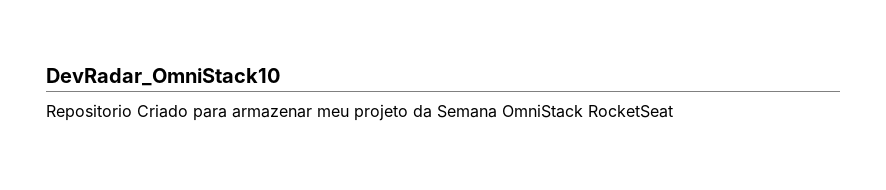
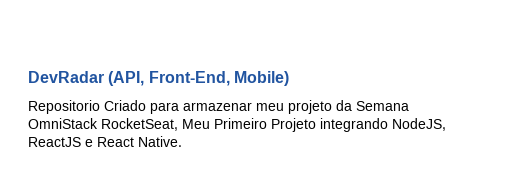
- DevRadar_OmniStack10
+ DevRadar (API, Front-End, Mobile)
- Repositorio Criado para armazenar meu projeto da Semana OmniStack RocketSeat
+ Repositorio Criado para armazenar meu projeto da Semana OmniStack RocketSeat, Meu Primeiro Projeto integrando NodeJS, ReactJS e React Native.

